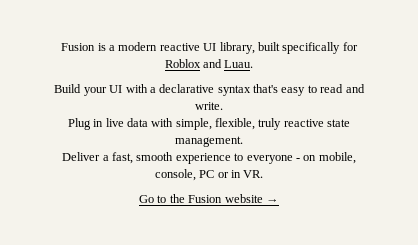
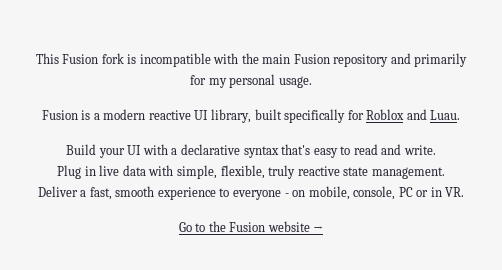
+ This Fusion fork is incompatible with the main Fusion repository and primarily for my personal usage.

